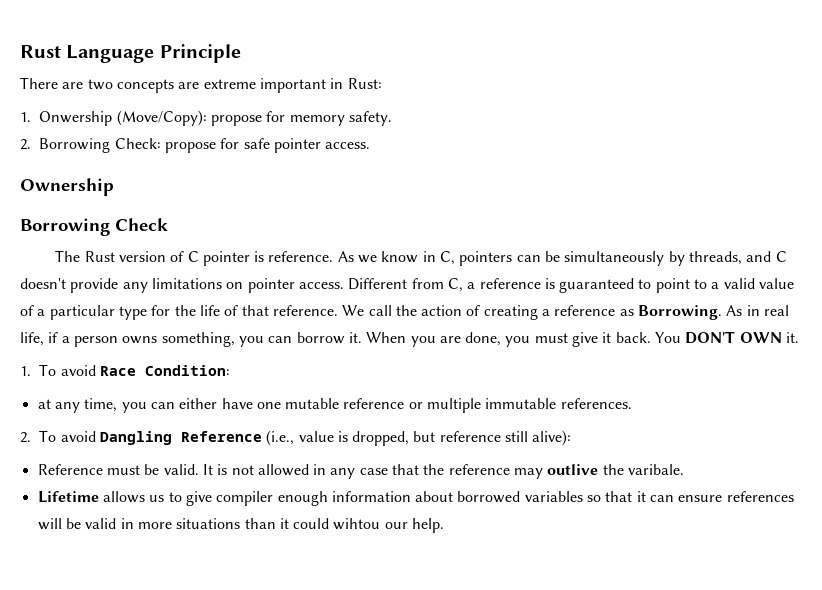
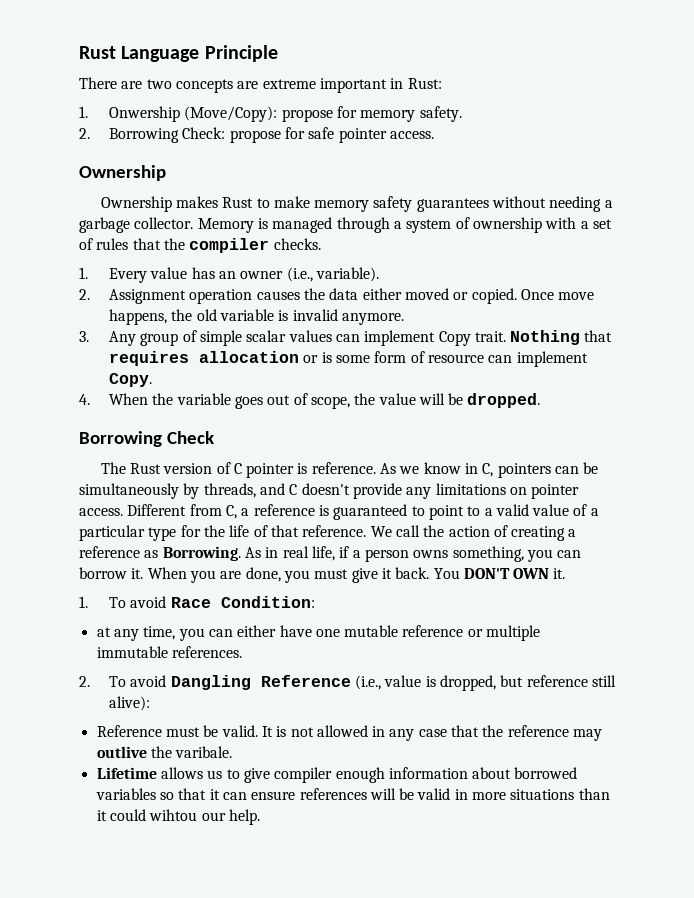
+ Ownership makes Rust to make memory safety guarantees without needing a garbage collector. Memory is managed through a system of ownership with a set of rules that the compiler checks.
+ 1. Every value has an owner (i.e., variable).
+ 2. Assignment operation causes the data either moved or copied. Once move happens, the old variable is invalid anymore.
+ 3. Any group of simple scalar values can implement Copy trait. Nothing that requires allocation or is some form of resource can implement Copy.
+ 4. When the variable goes out of scope, the value will be dropped.

